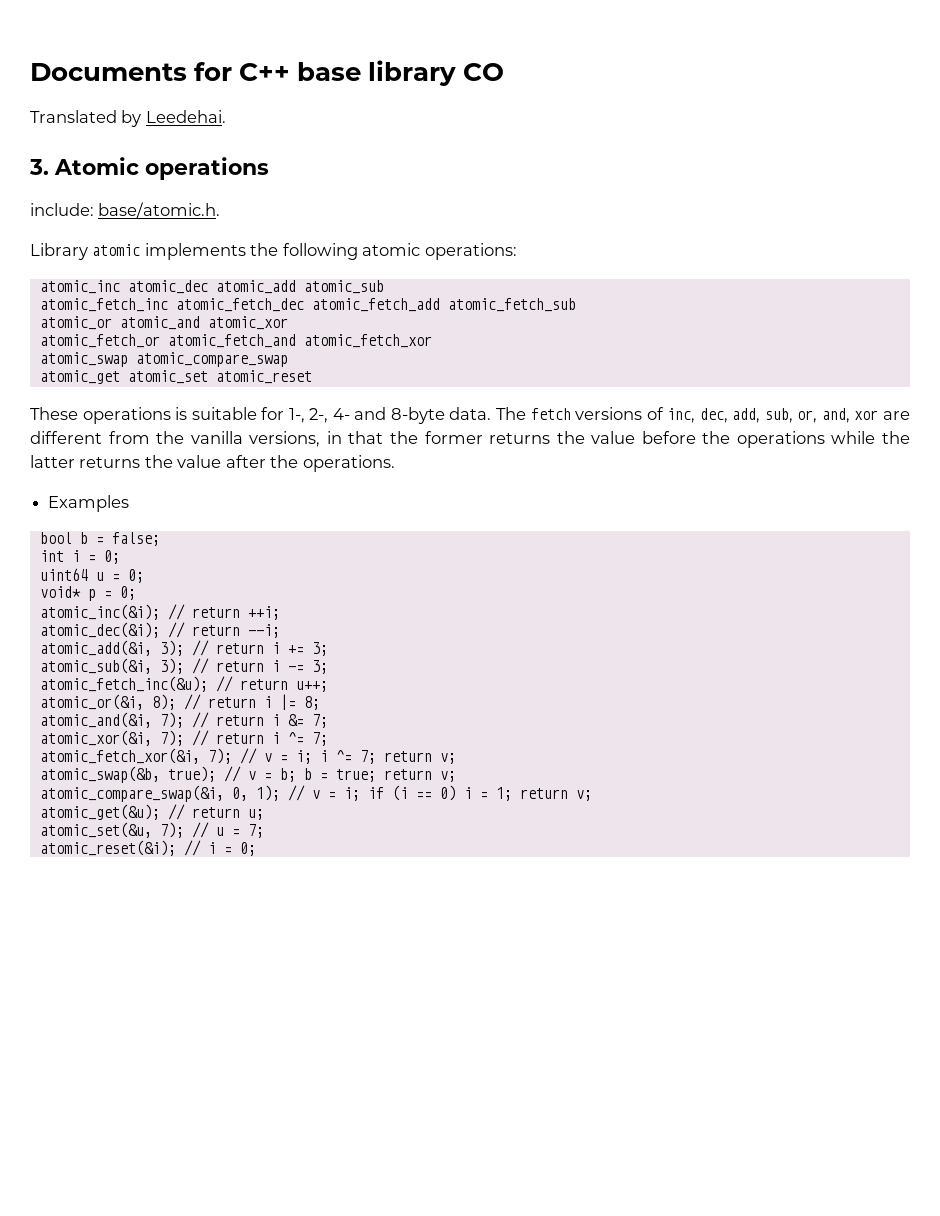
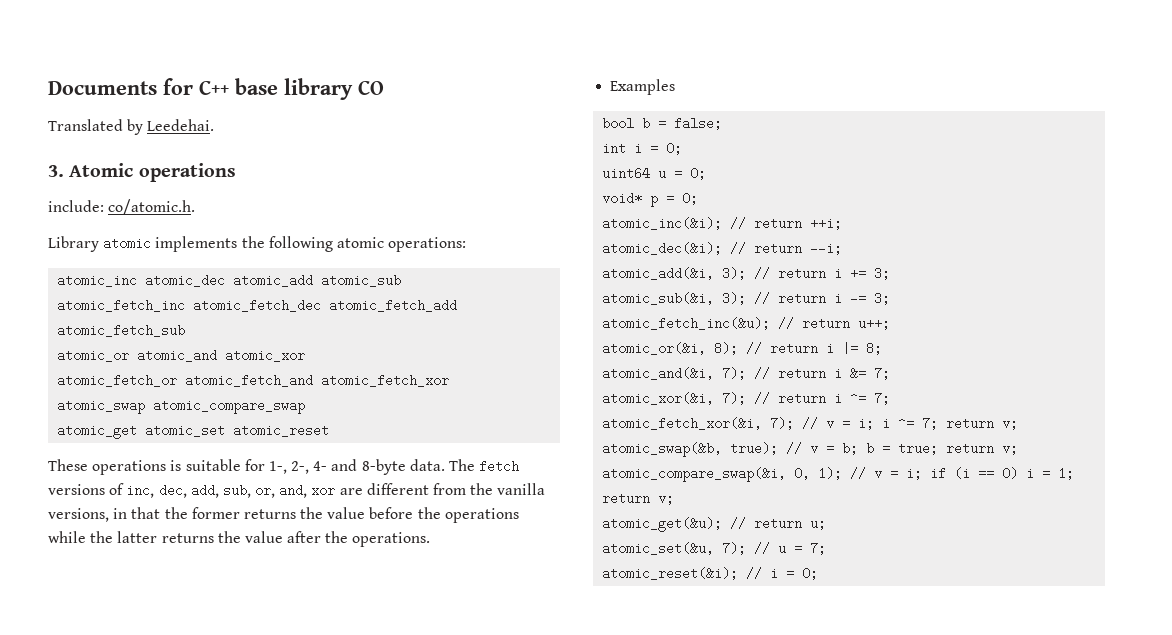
- include: base/atomic.h.
+ include: co/atomic.h.

